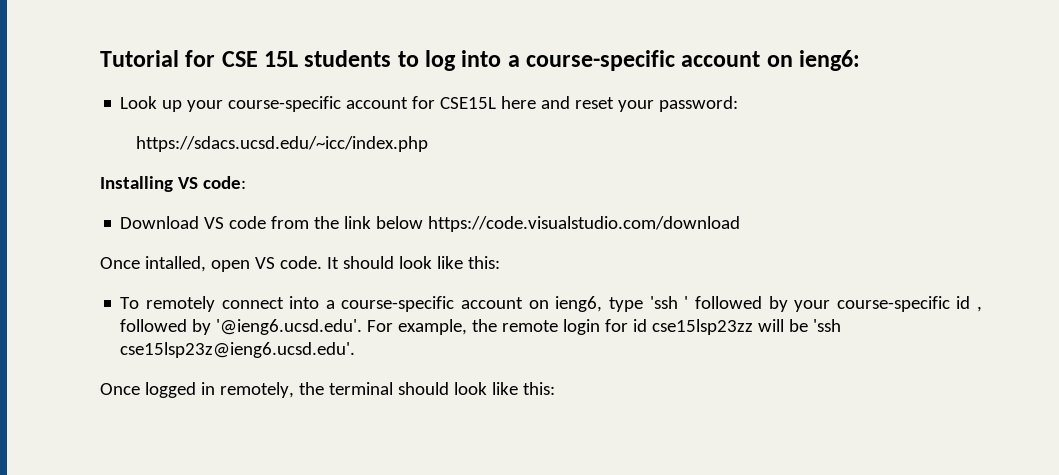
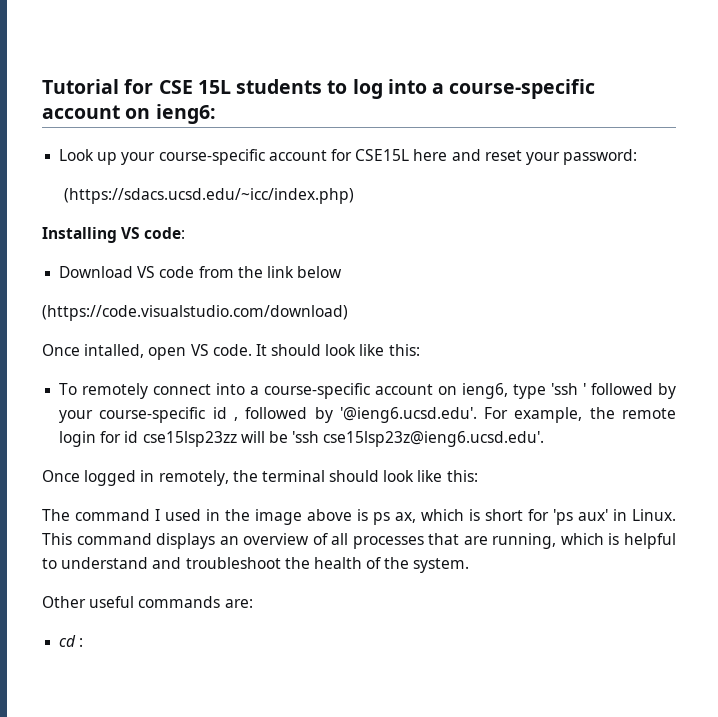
- https://sdacs.ucsd.edu/~icc/index.php
+ (https://sdacs.ucsd.edu/~icc/index.php)
- Download VS code from the link below https://code.visualstudio.com/download
+ Download VS code from the link below
+ (https://code.visualstudio.com/download)
+ The command I used in the image above is ps ax, which is short for 'ps aux' in Linux. This command displays an overview of all processes that are running, which is helpful to understand and troubleshoot the health of the system.
+ Other useful commands are:
+ cd :

